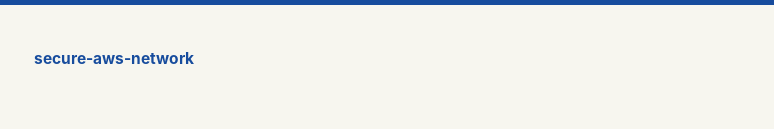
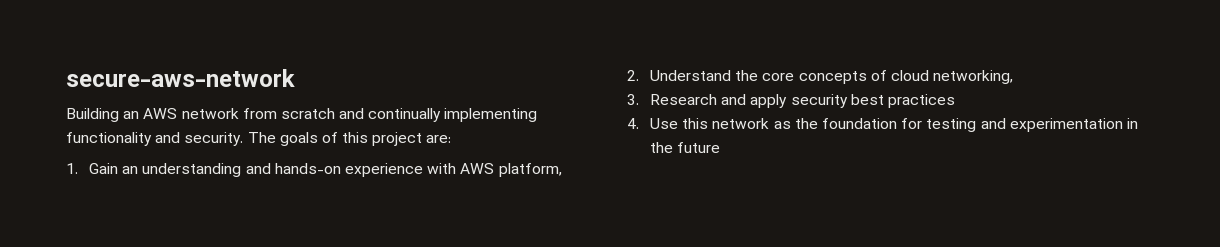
+ Building an AWS network from scratch and continually implementing functionality and security. The goals of this project are:
+ 1. Gain an understanding and hands-on experience with AWS platform,
+ 2. Understand the core concepts of cloud networking,
+ 3. Research and apply security best practices
+ 4. Use this network as the foundation for testing and experimentation in the future

